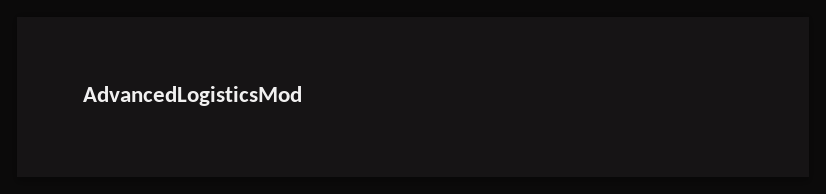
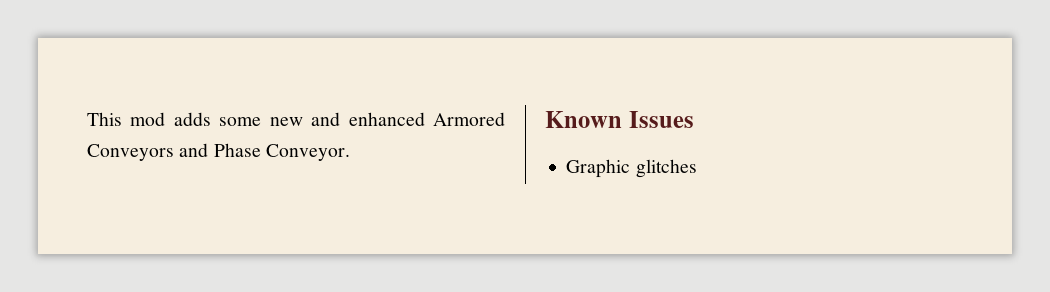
- AdvancedLogisticsMod
+ This mod adds some new and enhanced Armored Conveyors and Phase Conveyor.
+ Known Issues
+ Graphic glitches

